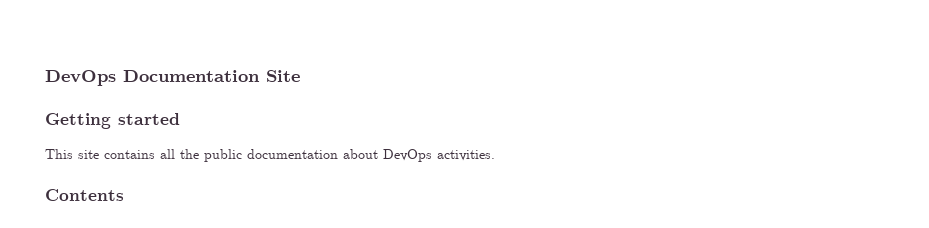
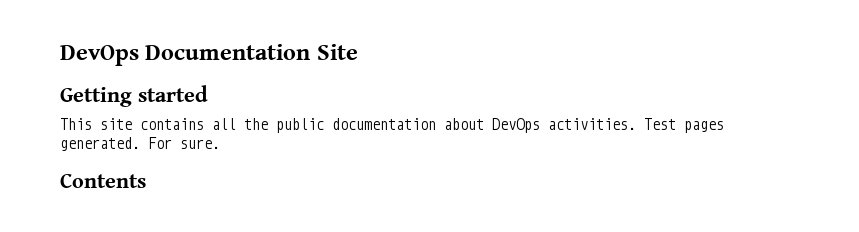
+ Test pages generated. For sure.

